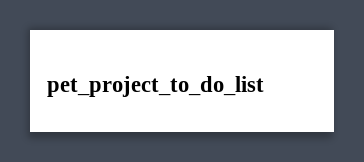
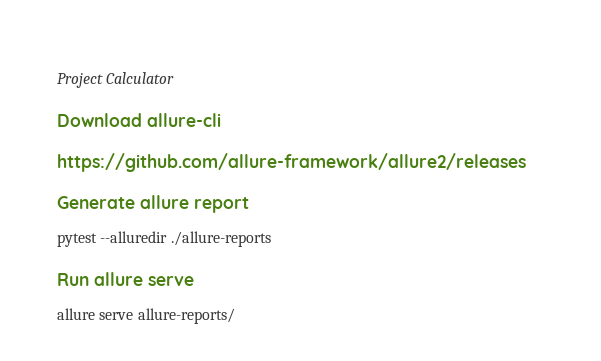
- pet_project_to_do_list
+ Project Calculator
+ Download allure-cli
+ https://github.com/allure-framework/allure2/releases
+ Generate allure report
+ pytest --alluredir ./allure-reports
+ Run allure serve
+ allure serve allure-reports/

